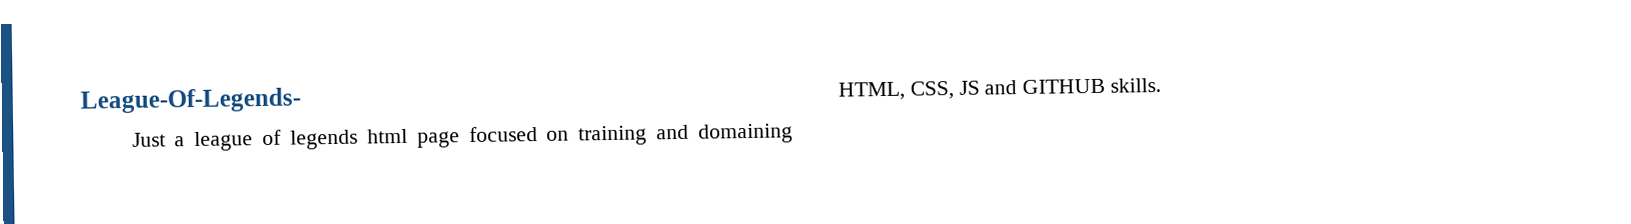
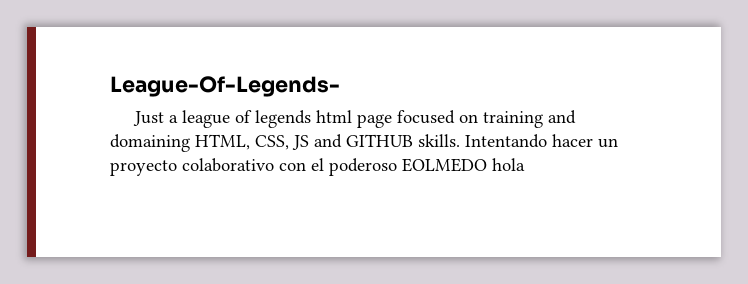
+ Intentando hacer un proyecto colaborativo con el poderoso EOLMEDO hola

